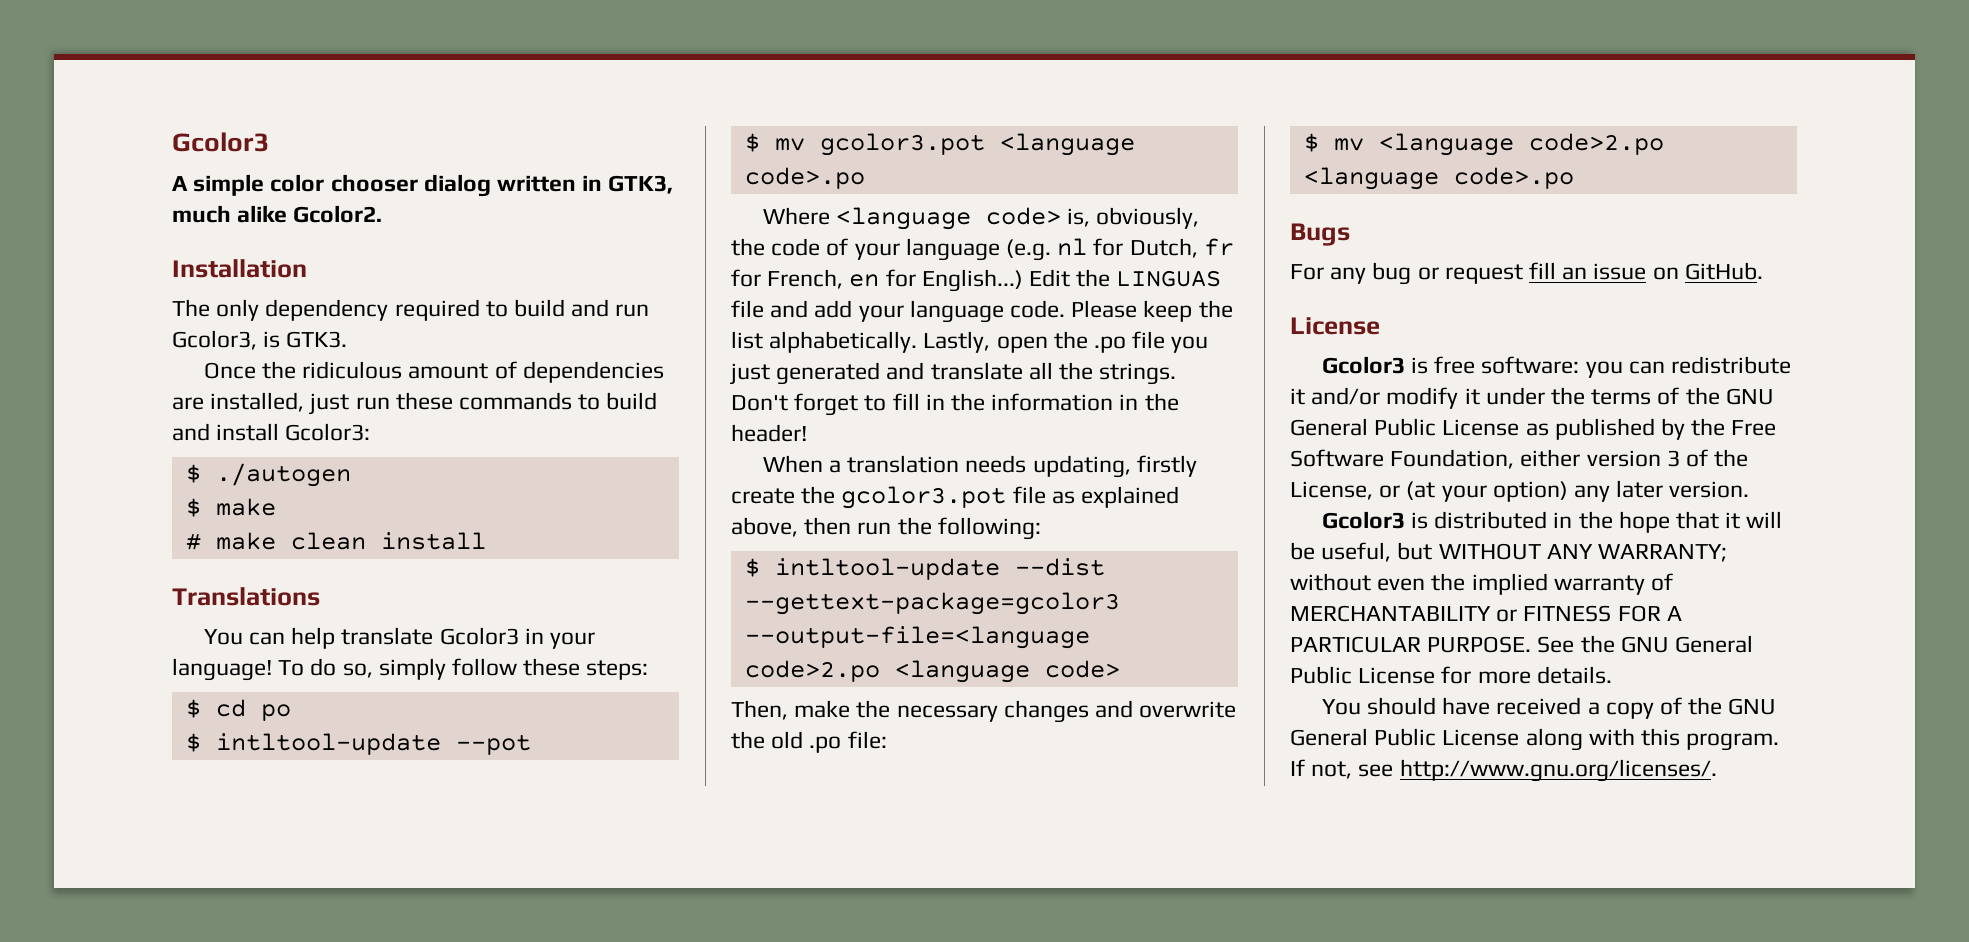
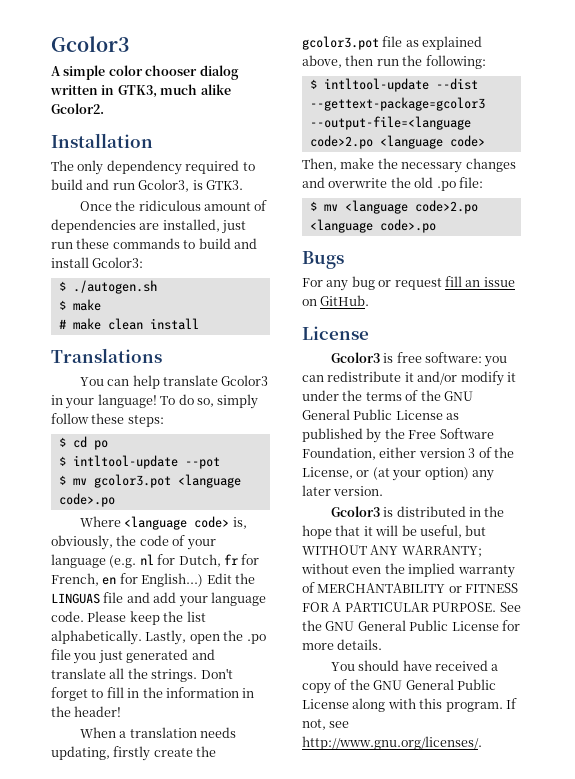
- $ ./autogen
+ $ ./autogen.sh

